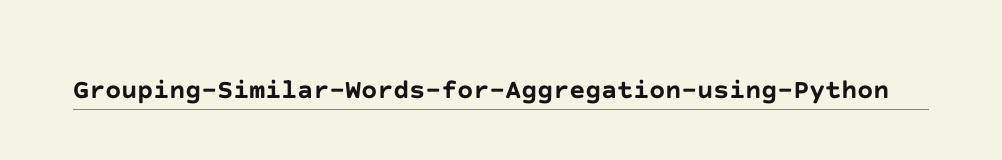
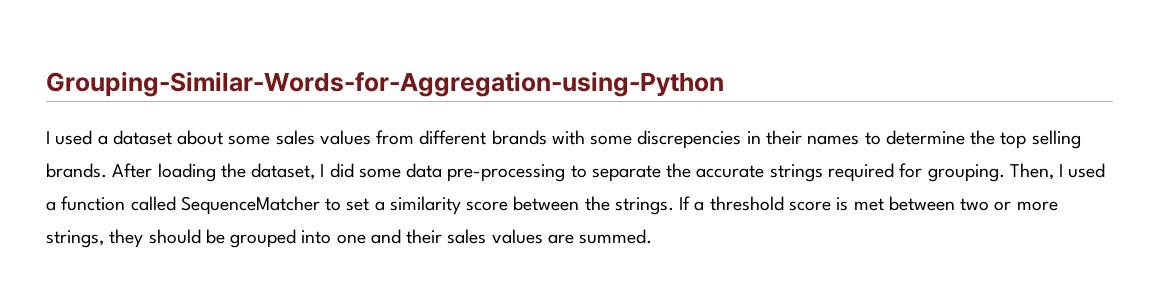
+ I used a dataset about some sales values from different brands with some discrepencies in their names to determine the top selling brands. After loading the dataset, I did some data pre-processing to separate the accurate strings required for grouping. Then, I used a function called SequenceMatcher to set a similarity score between the strings. If a threshold score is met between two or more strings, they should be grouped into one and their sales values are summed.

